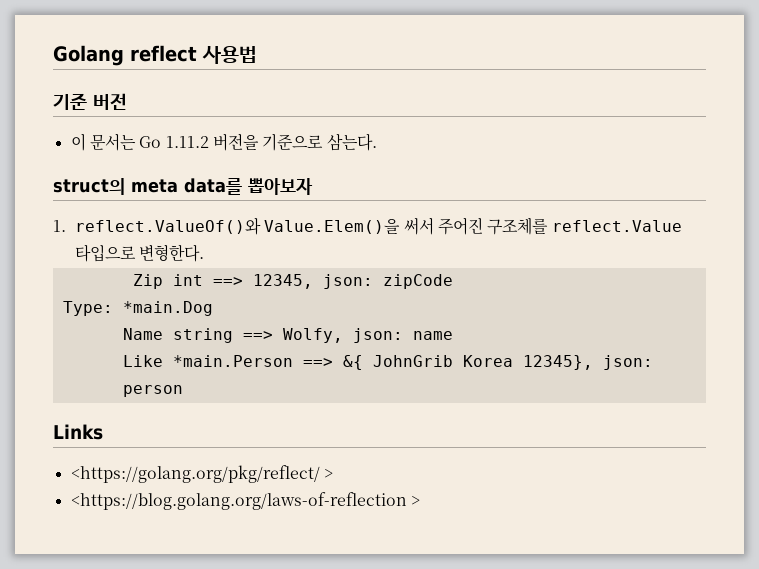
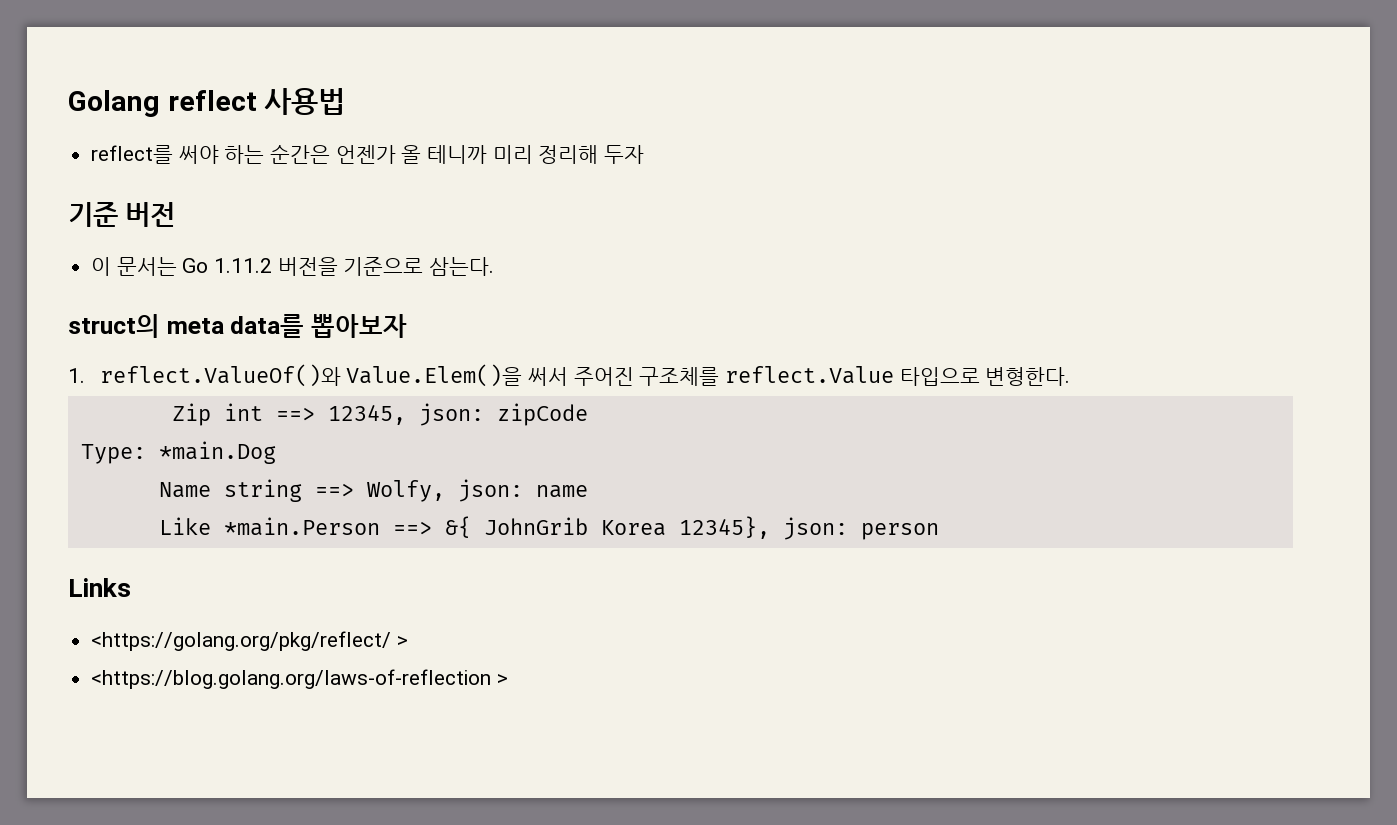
+ reflect를 써야 하는 순간은 언젠가 올 테니까 미리 정리해 두자

